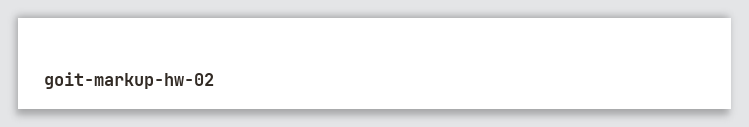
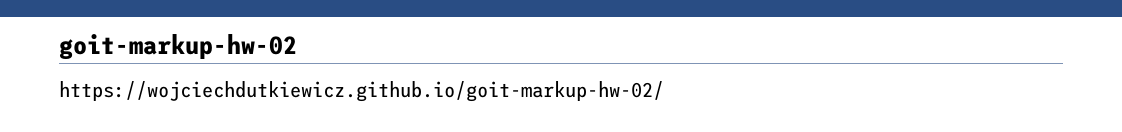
+ https://wojciechdutkiewicz.github.io/goit-markup-hw-02/

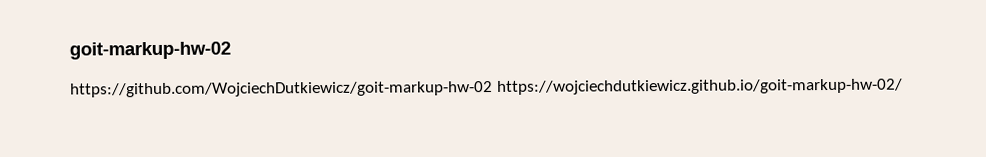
- https://wojciechdutkiewicz.github.io/goit-markup-hw-02/
+ https://github.com/WojciechDutkiewicz/goit-markup-hw-02 https://wojciechdutkiewicz.github.io/goit-markup-hw-02/

